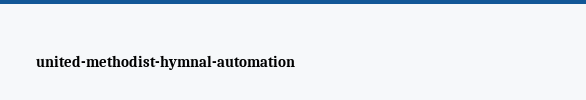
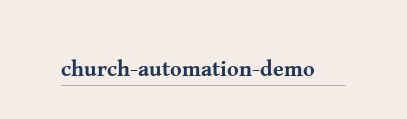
- united-methodist-hymnal-automation
+ church-automation-demo

